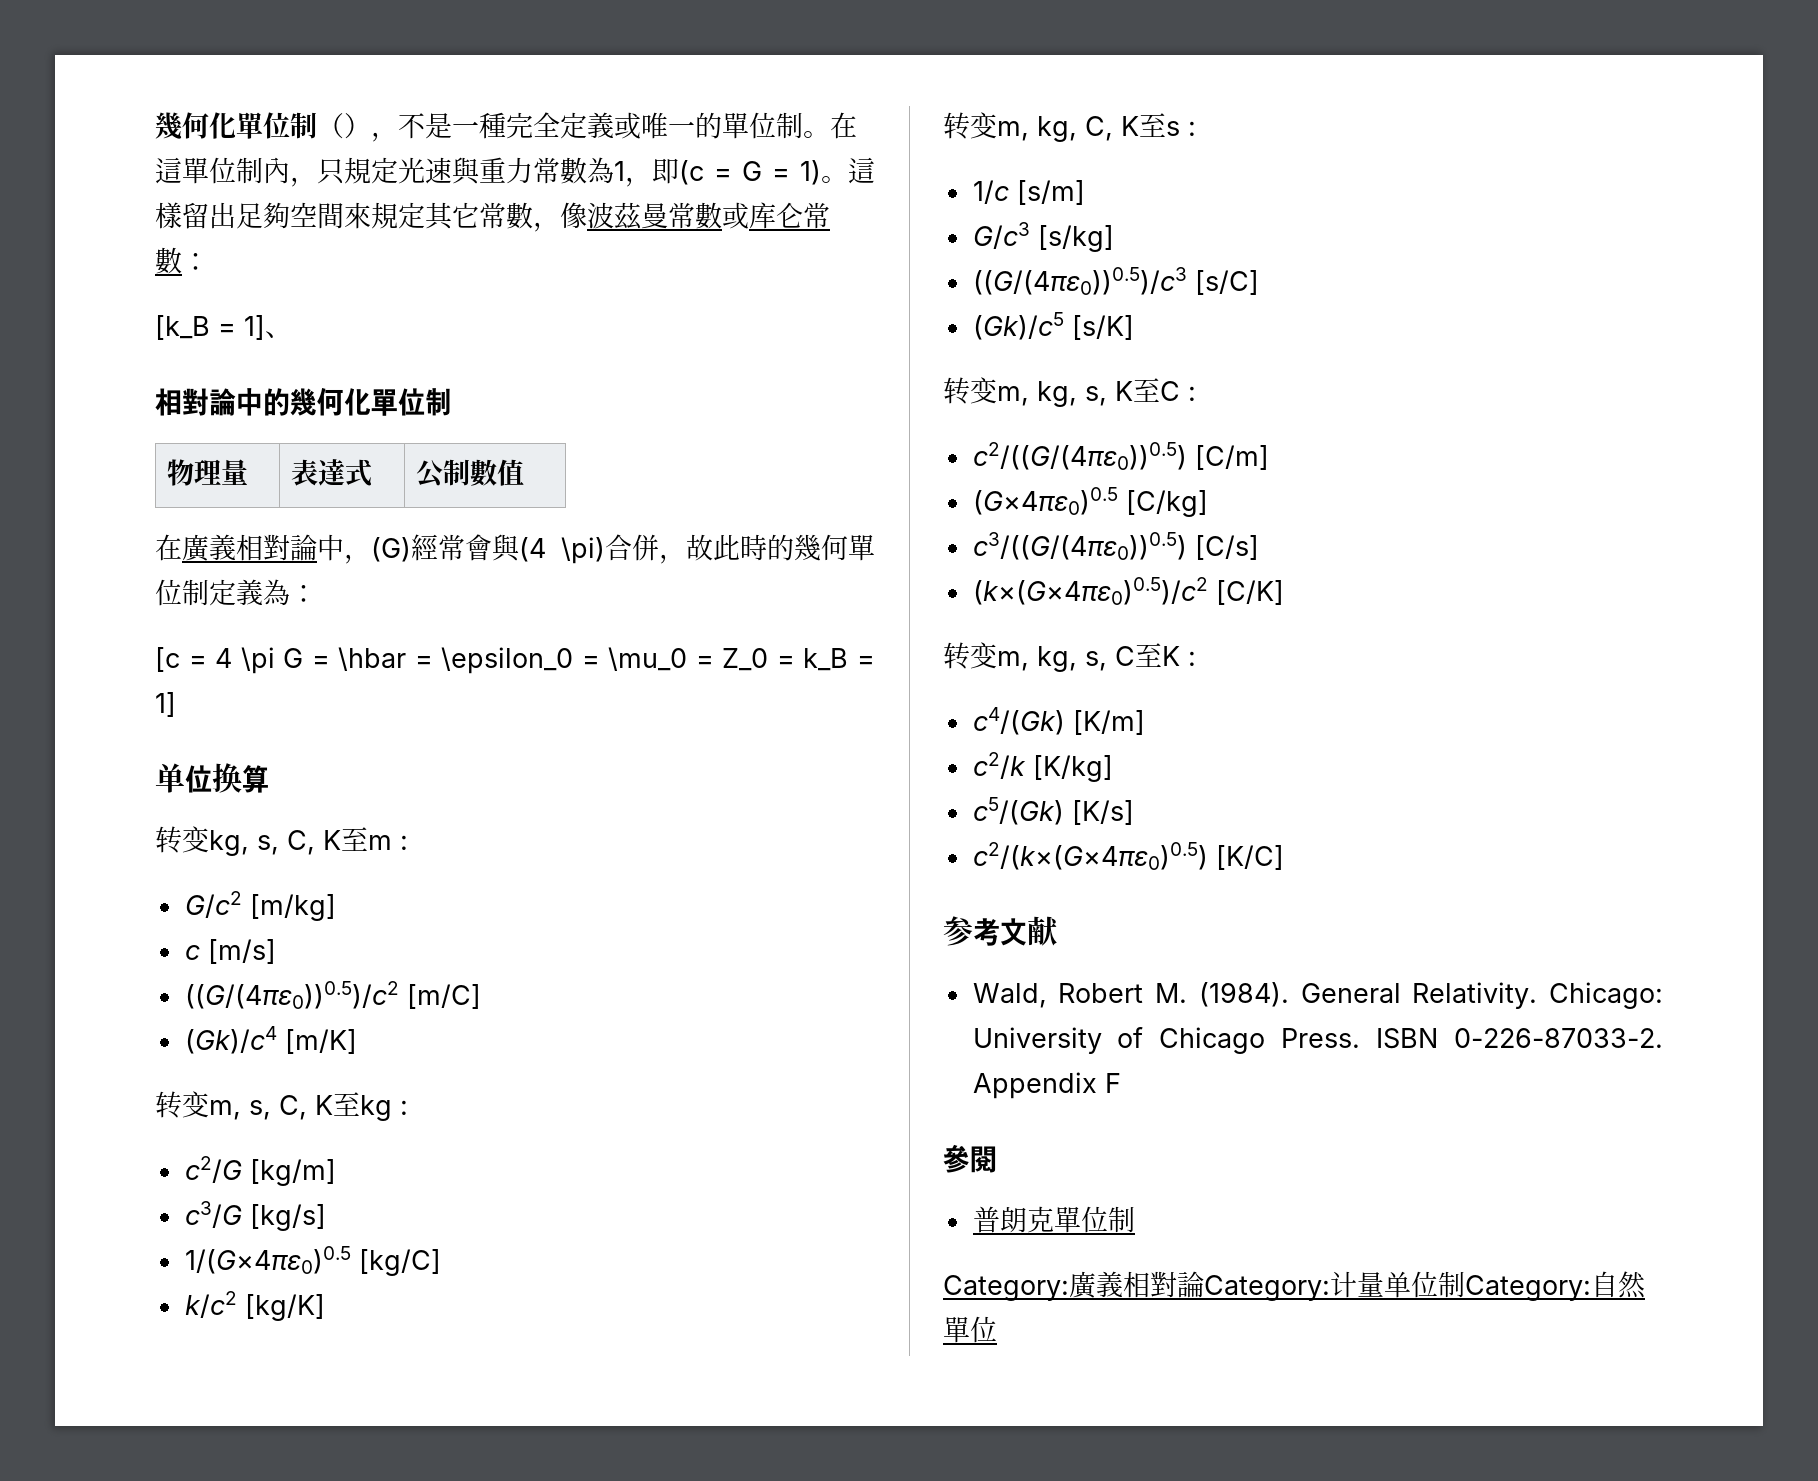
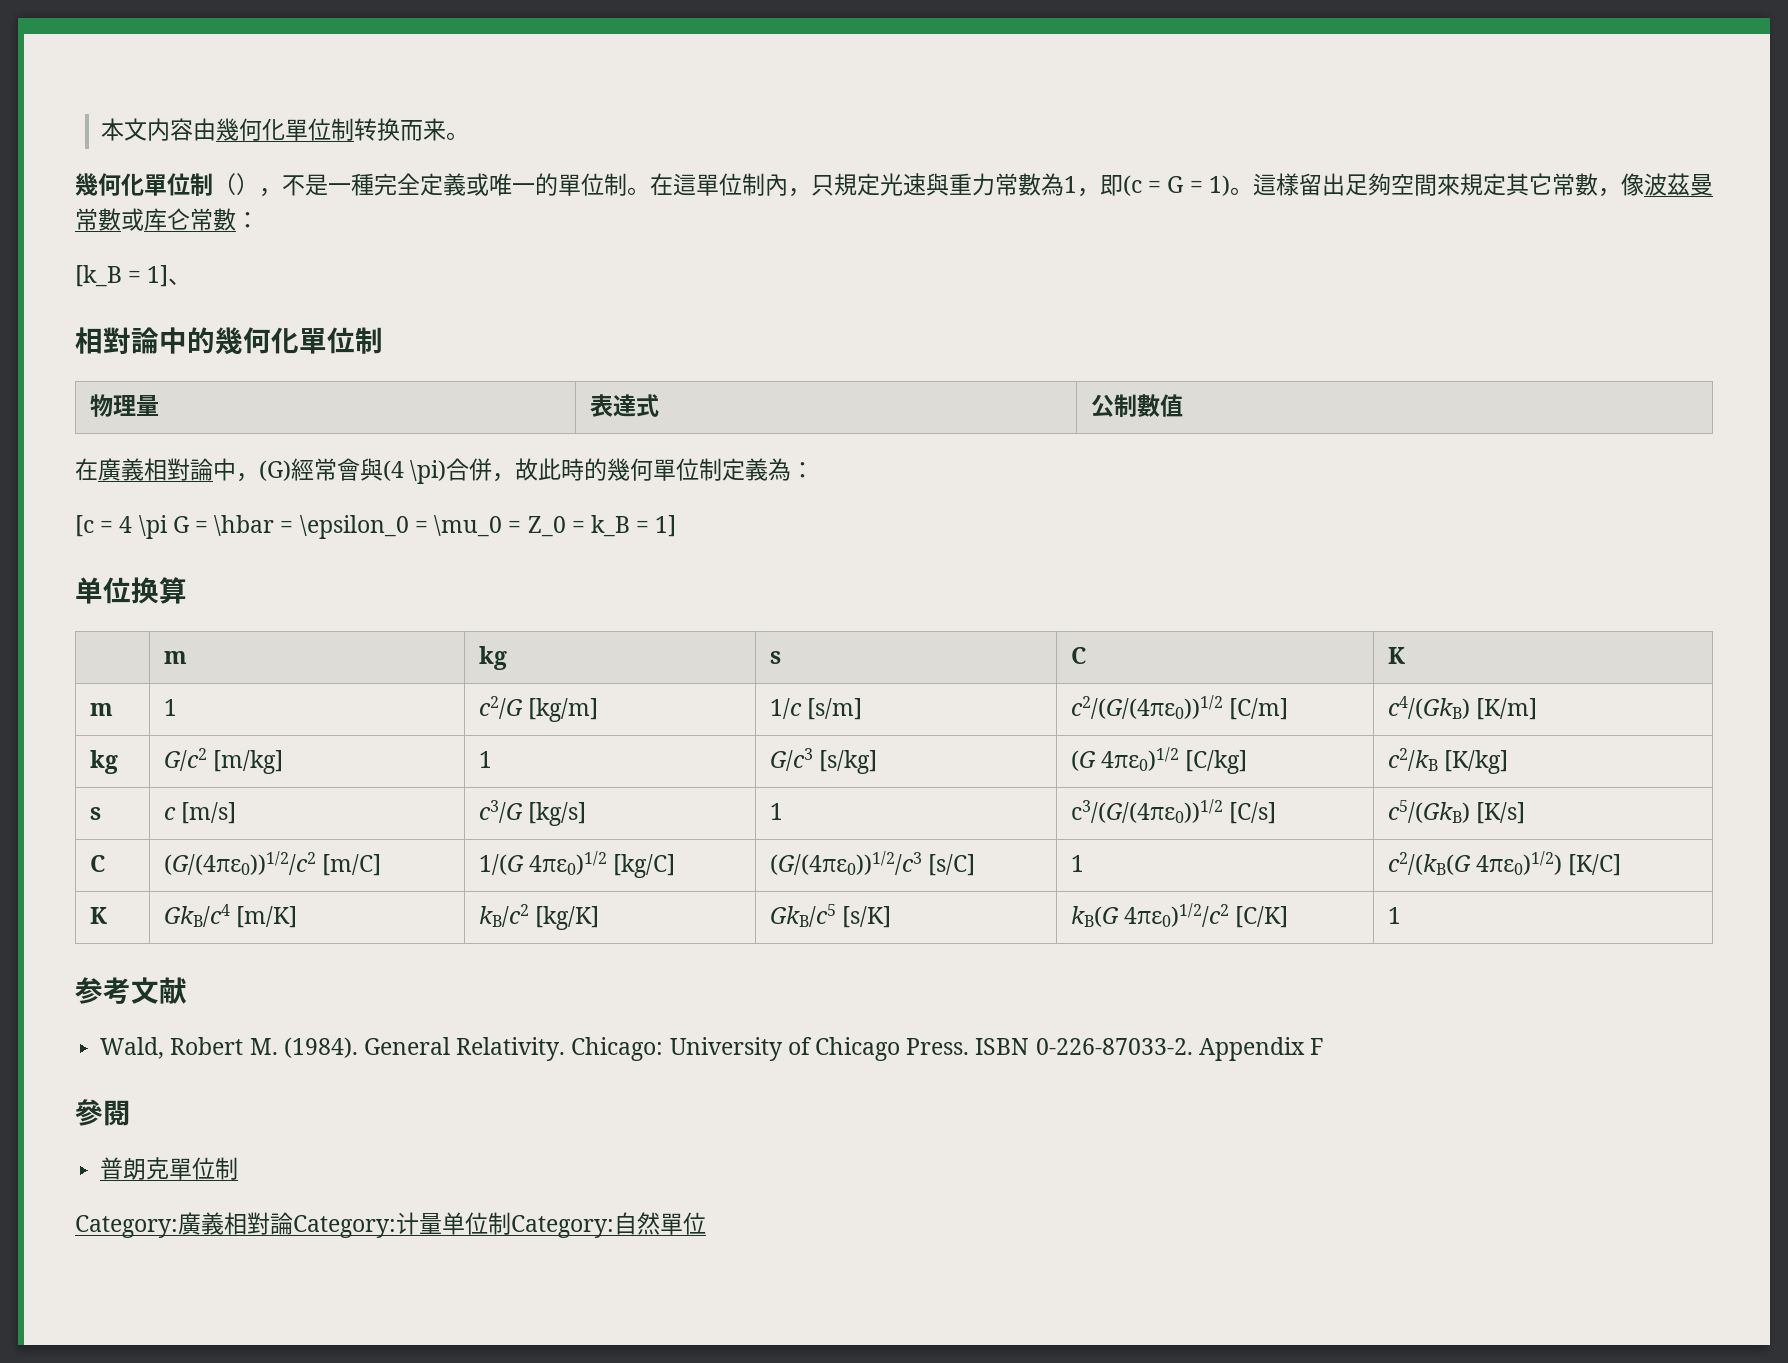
+ 本文内容由幾何化單位制转换而来。
- 转变kg, s, C, K至m :
- G/c2 [m/kg]
- c [m/s]
- ((G/(4πε0))0.5)/c2 [m/C]
- (Gk)/c4 [m/K]
- 转变m, s, C, K至kg :
- c2/G [kg/m]
- c3/G [kg/s]
- 1/(G×4πε0)0.5 [kg/C]
- k/c2 [kg/K]
- 转变m, kg, C, K至s :
- 1/c [s/m]
- G/c3 [s/kg]
- ((G/(4πε0))0.5)/c3 [s/C]
- (Gk)/c5 [s/K]
- 转变m, kg, s, K至C :
- c2/((G/(4πε0))0.5) [C/m]
- (G×4πε0)0.5 [C/kg]
- c3/((G/(4πε0))0.5) [C/s]
- (k×(G×4πε0)0.5)/c2 [C/K]
- 转变m, kg, s, C至K :
- c4/(Gk) [K/m]
- c2/k [K/kg]
- c5/(Gk) [K/s]
- c2/(k×(G×4πε0)0.5) [K/C]
+ | m | kg | s | C | K
+ m | 1 | c2/G [kg/m] | 1/c [s/m] | c2/(G/(4πε0))1/2 [C/m] | c4/(GkB) [K/m]
+ kg | G/c2 [m/kg] | 1 | G/c3 [s/kg] | (G 4πε0)1/2 [C/kg] | c2/kB [K/kg]
+ s | c [m/s] | c3/G [kg/s] | 1 | c3/(G/(4πε0))1/2 [C/s] | c5/(GkB) [K/s]
+ C | (G/(4πε0))1/2/c2 [m/C] | 1/(G 4πε0)1/2 [kg/C] | (G/(4πε0))1/2/c3 [s/C] | 1 | c2/(kB(G 4πε0)1/2) [K/C]
+ K | GkB/c4 [m/K] | kB/c2 [kg/K] | GkB/c5 [s/K] | kB(G 4πε0)1/2/c2 [C/K] | 1

